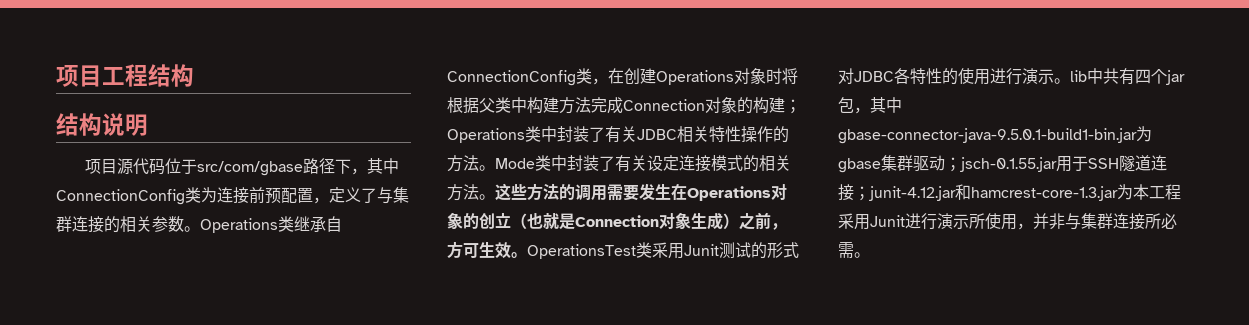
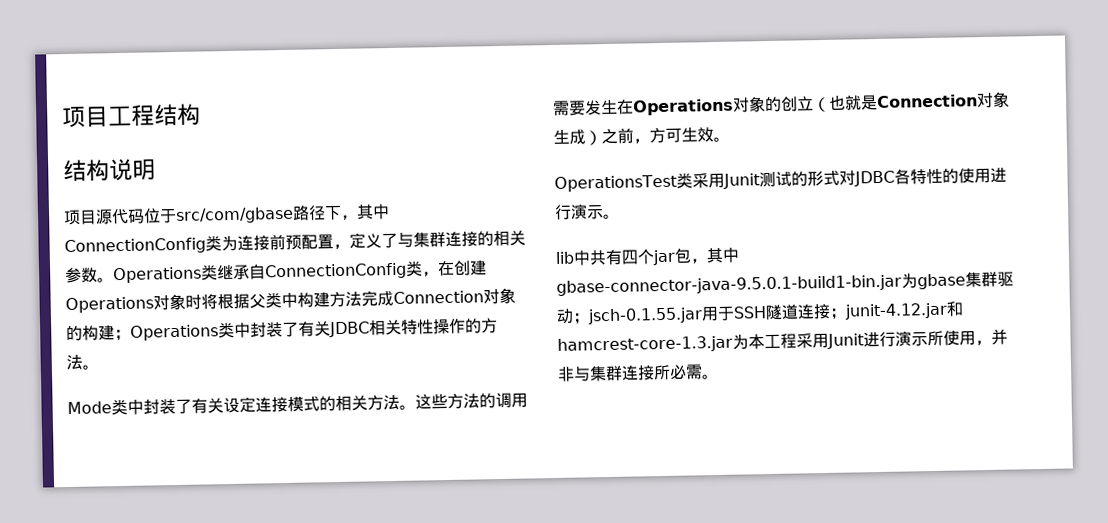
- Operations类继承自ConnectionConfig类，在创建Operations对象时将根据父类中构建方法完成Connection对象的构建；Operations类中封装了有关JDBC相关特性操作的方法。Mode类中封装了有关设定连接模式的相关方法。
+ Operations类继承自ConnectionConfig类，在创建Operations对象时将根据父类中构建方法完成Connection对象的构建；Operations类中封装了有关JDBC相关特性操作的方法。
+ Mode类中封装了有关设定连接模式的相关方法。
- 这些方法的调用需要发生在Operations对象的创立（也就是Connection对象生成）之前，方可生效。OperationsTest类采用Junit测试的形式对JDBC各特性的使用进行演示。lib中共有四个jar包，其中gbase-connector-java-9.5.0.1-build1-bin.jar为gbase集群驱动；
+ 这些方法的调用需要发生在Operations对象的创立（也就是Connection对象生成）之前，方可生效。
+ OperationsTest类采用Junit测试的形式对JDBC各特性的使用进行演示。
+ lib中共有四个jar包，其中gbase-connector-java-9.5.0.1-build1-bin.jar为gbase集群驱动；

